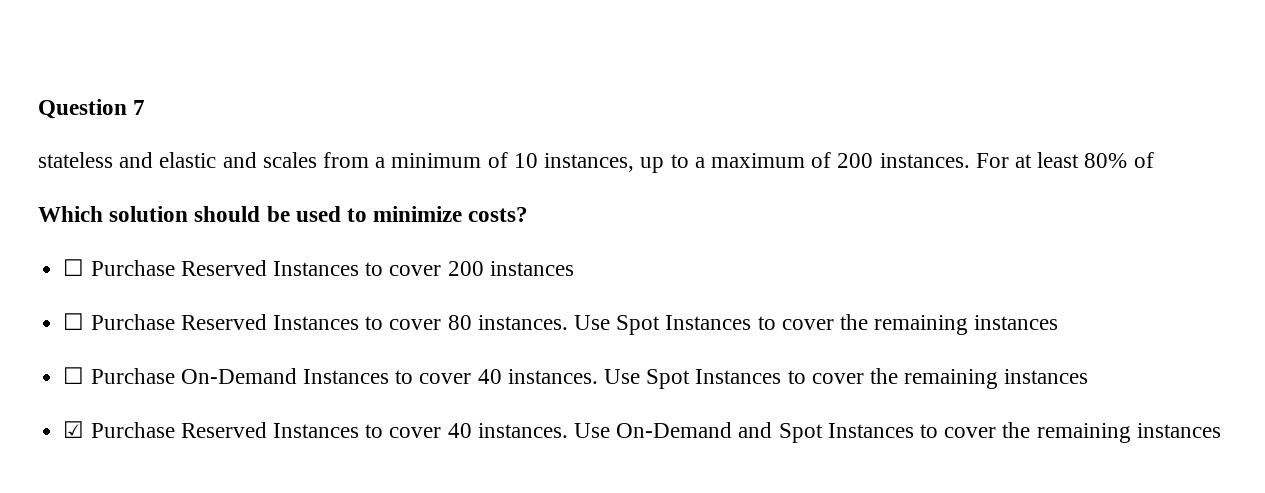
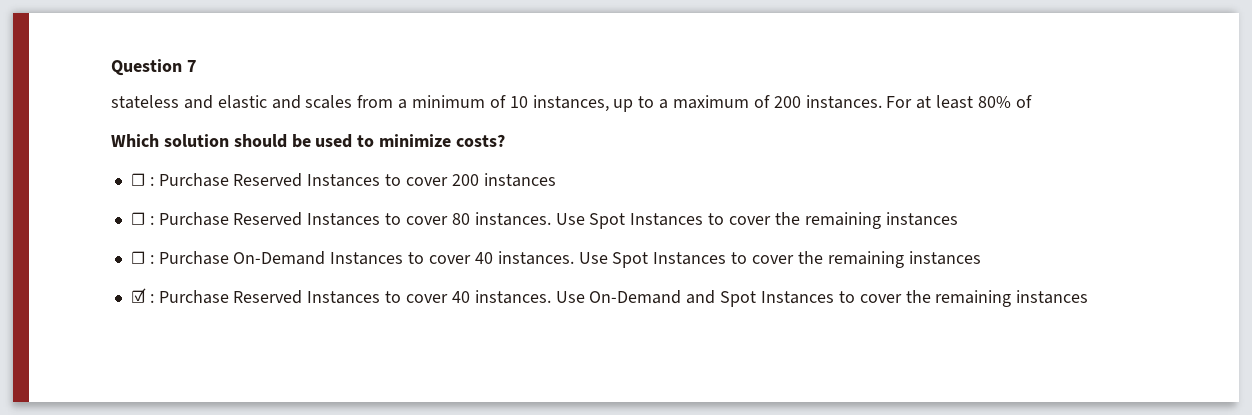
- ☐ Purchase Reserved Instances to cover 200 instances
+ ☐ : Purchase Reserved Instances to cover 200 instances
- ☐ Purchase Reserved Instances to cover 80 instances.
+ ☐ : Purchase Reserved Instances to cover 80 instances.
- ☐ Purchase On-Demand Instances to cover 40 instances.
+ ☐ : Purchase On-Demand Instances to cover 40 instances.
- ☑ Purchase Reserved Instances to cover 40 instances.
+ ☑ : Purchase Reserved Instances to cover 40 instances.

